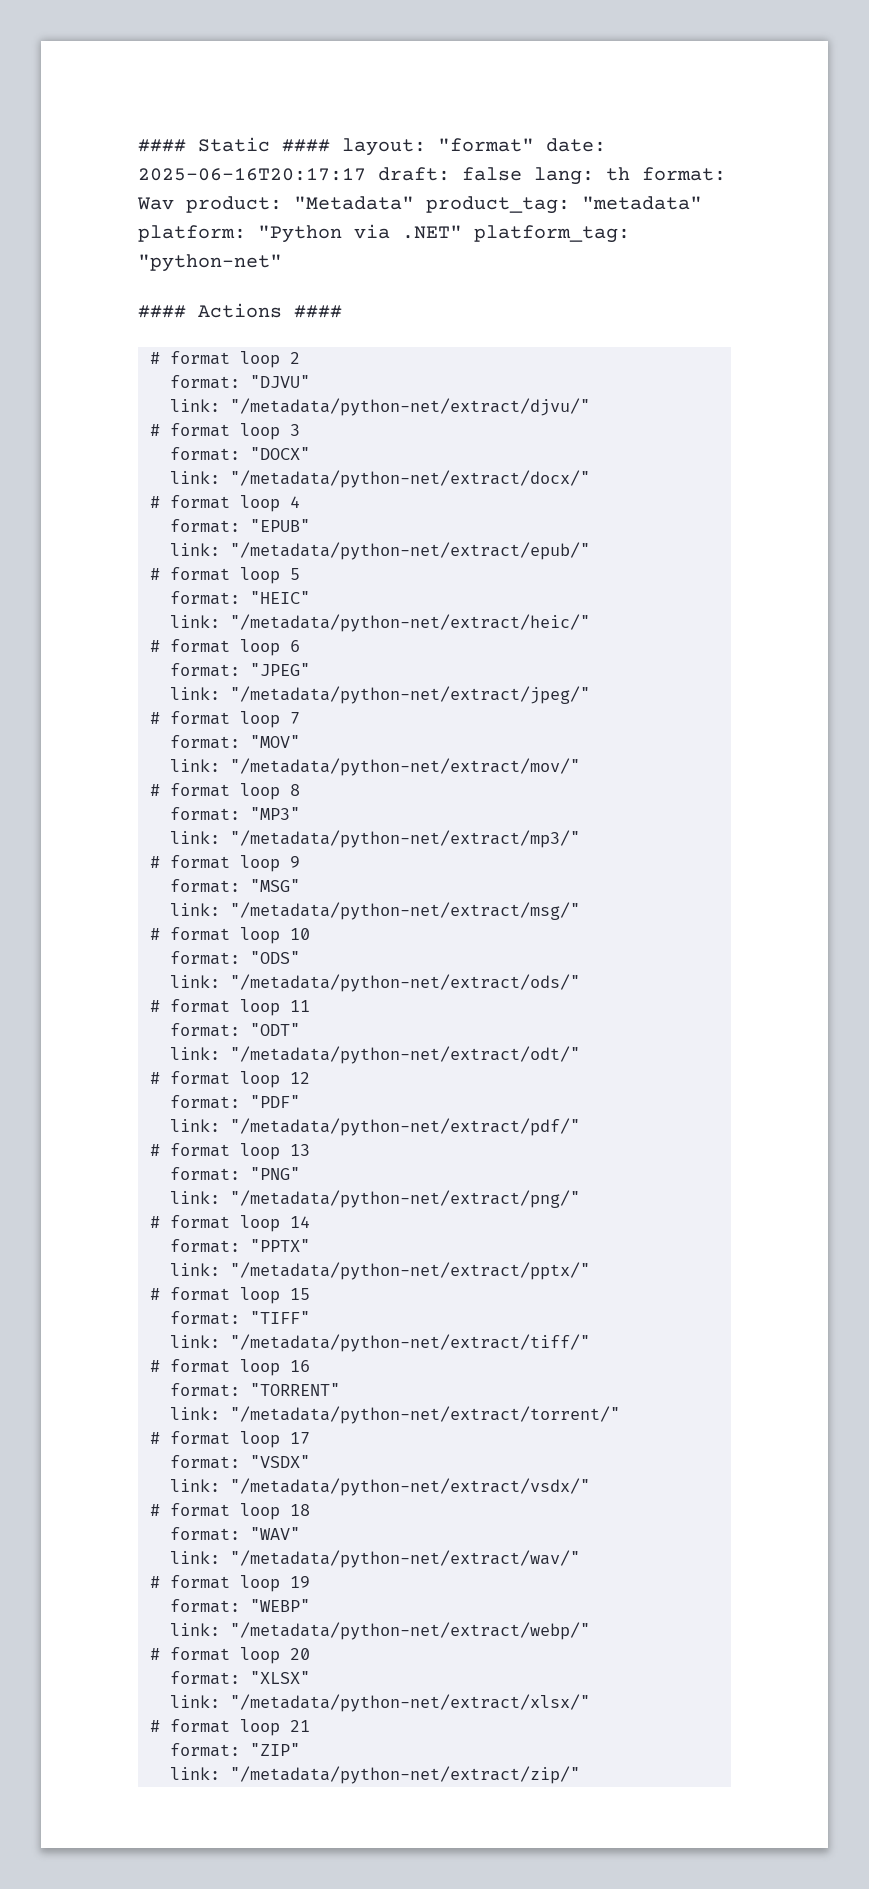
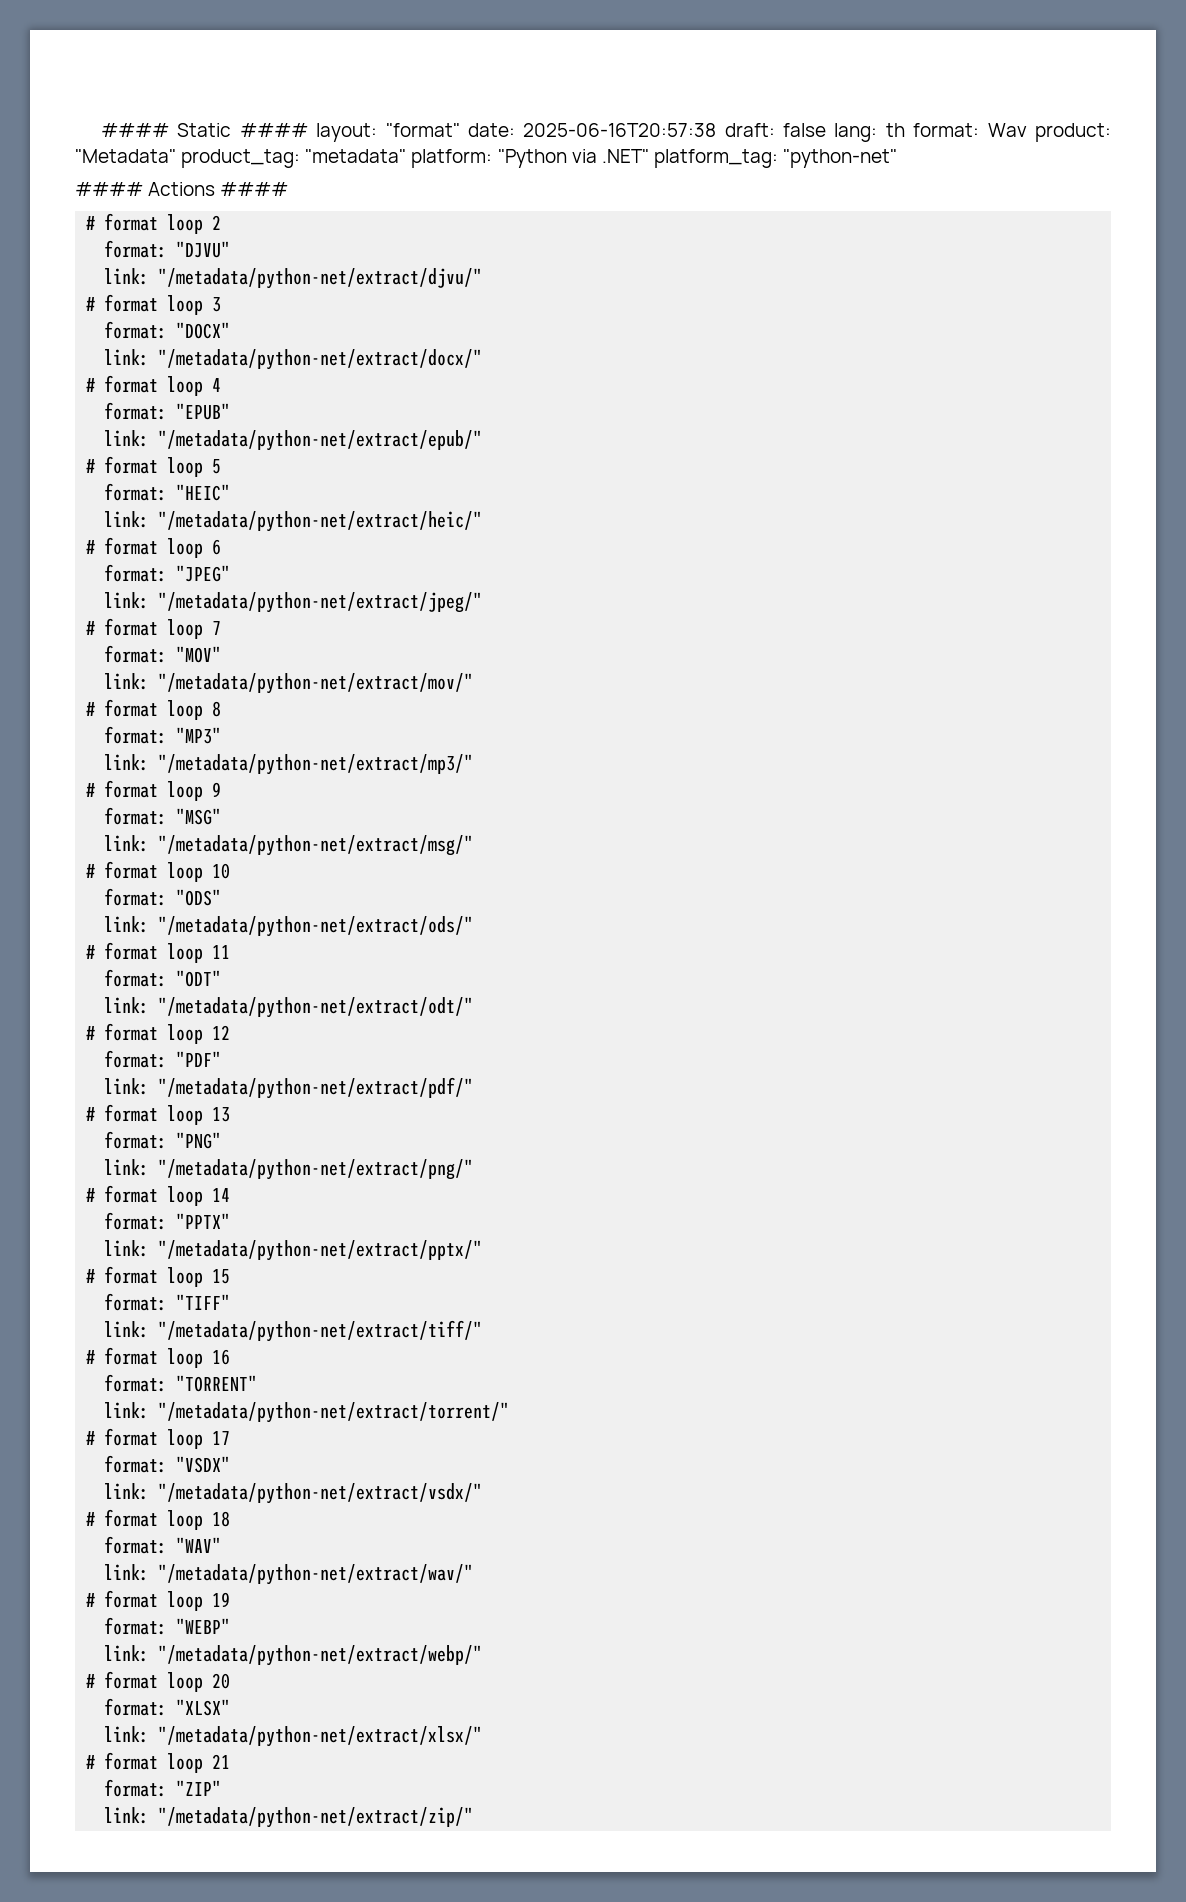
- #### Static #### layout: "format" date: 2025-06-16T20:17:17 draft: false lang: th format: Wav product: "Metadata" product_tag: "metadata" platform: "Python via .NET" platform_tag: "python-net"
+ #### Static #### layout: "format" date: 2025-06-16T20:57:38 draft: false lang: th format: Wav product: "Metadata" product_tag: "metadata" platform: "Python via .NET" platform_tag: "python-net"

